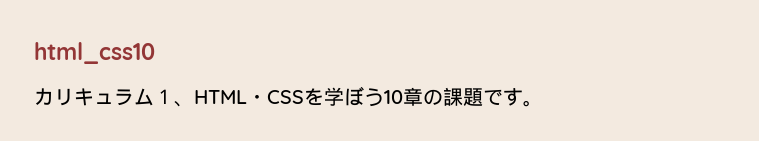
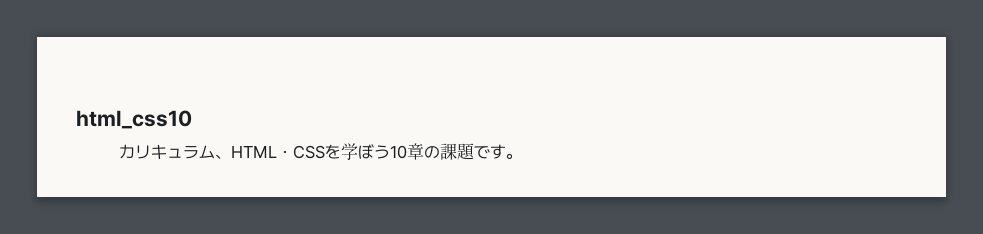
- カリキュラム１、HTML・CSSを学ぼう10章の課題です。
+ カリキュラム、HTML・CSSを学ぼう10章の課題です。

